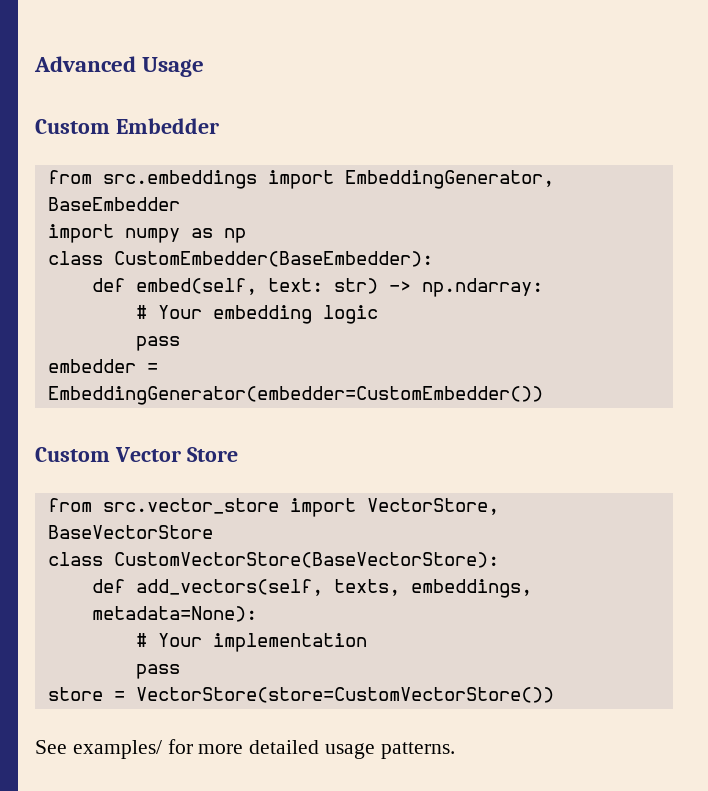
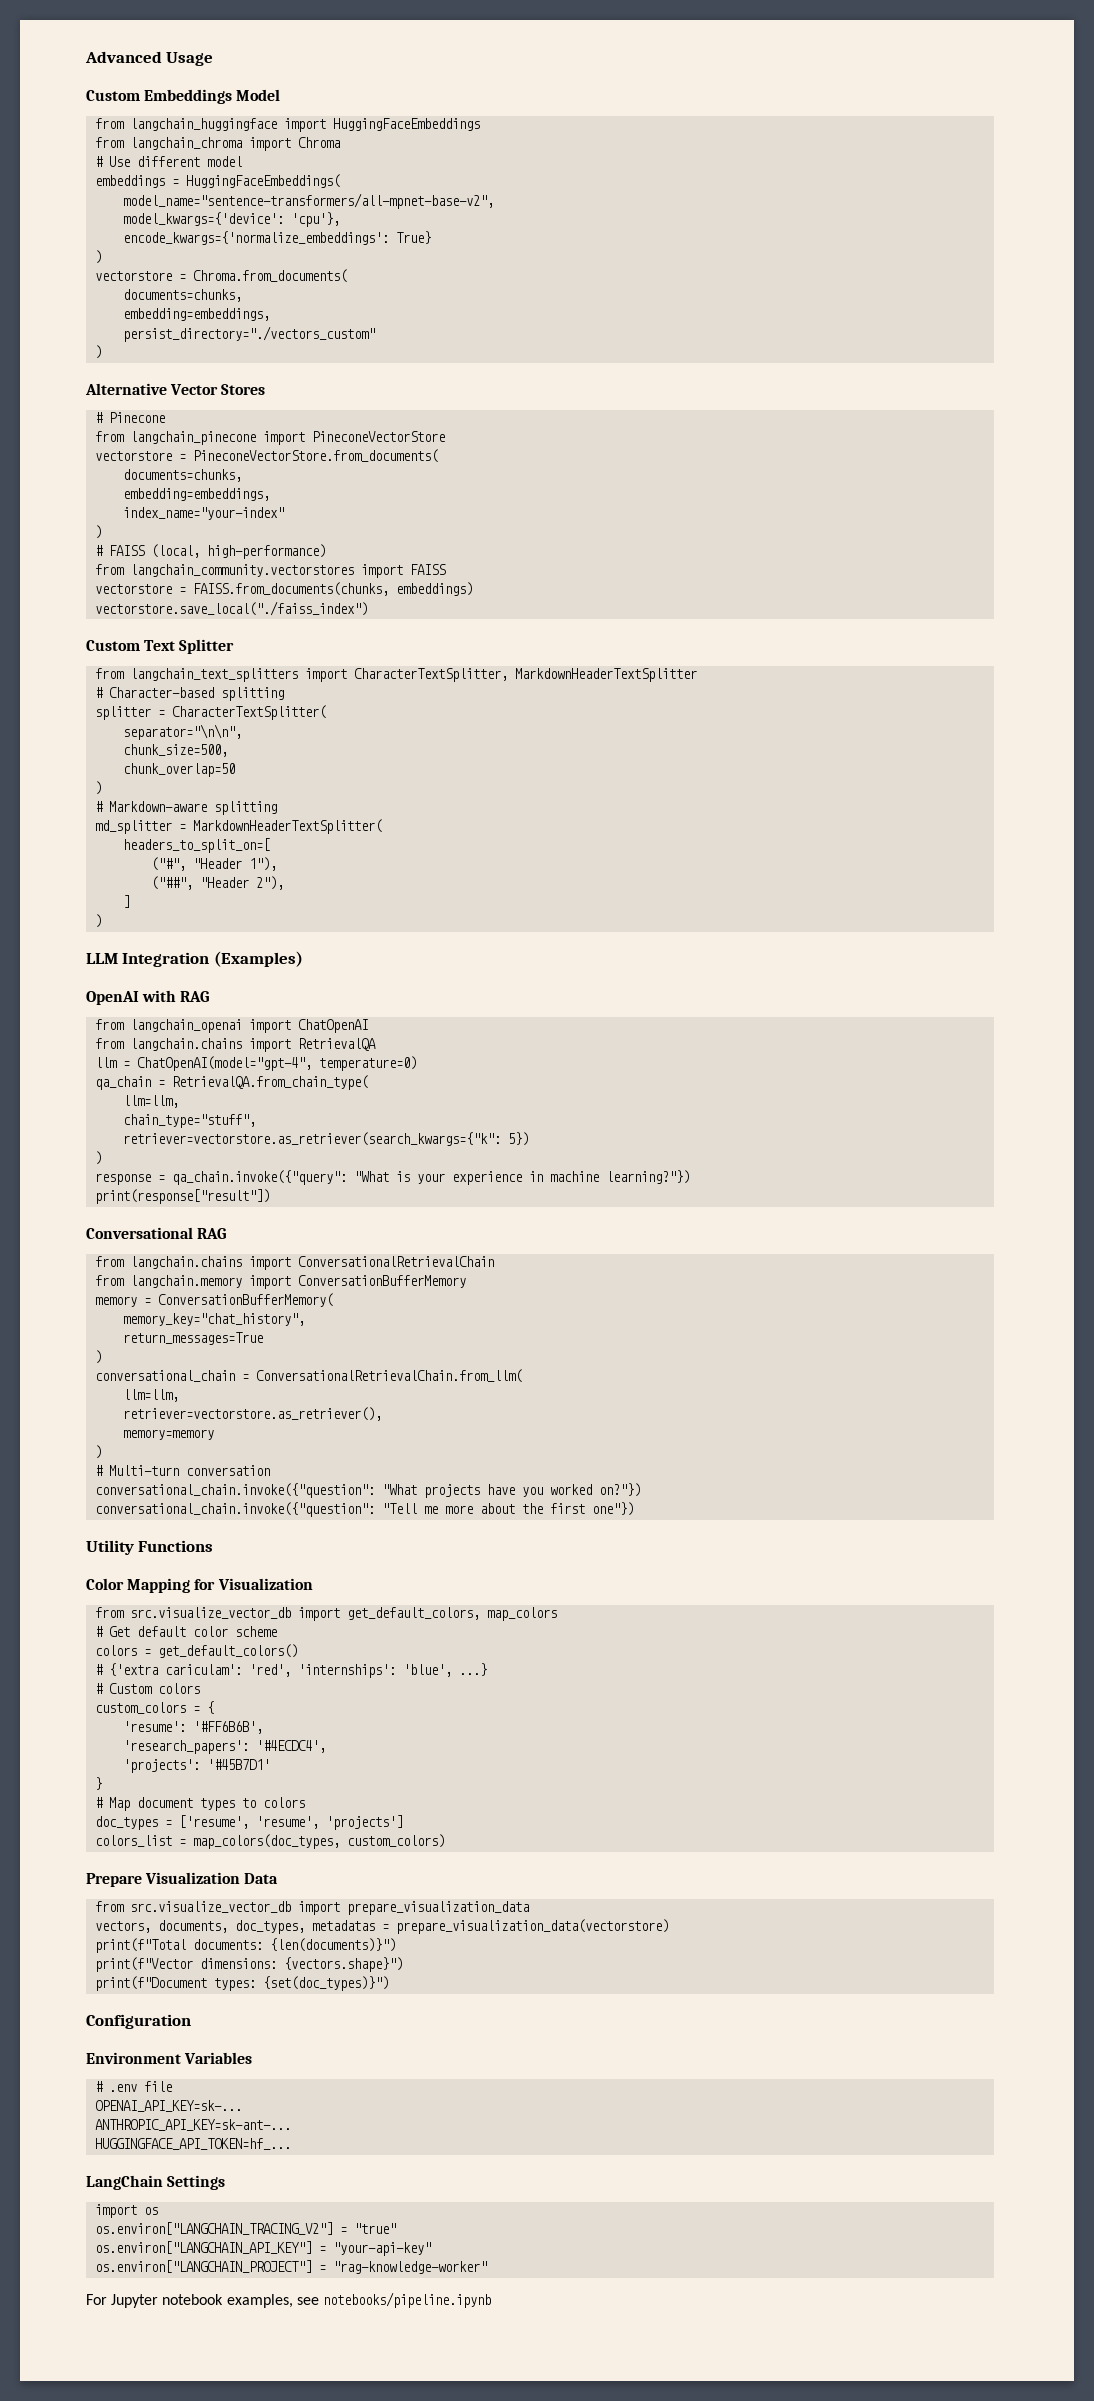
- Custom Embedder
- from src.embeddings import EmbeddingGenerator, BaseEmbedder
- import numpy as np
- class CustomEmbedder(BaseEmbedder):
- def embed(self, text: str) -> np.ndarray:
- # Your embedding logic
- pass
- embedder = EmbeddingGenerator(embedder=CustomEmbedder())
- Custom Vector Store
- from src.vector_store import VectorStore, BaseVectorStore
- class CustomVectorStore(BaseVectorStore):
- def add_vectors(self, texts, embeddings, metadata=None):
- # Your implementation
- pass
- store = VectorStore(store=CustomVectorStore())
- See examples/ for more detailed usage patterns.
+ Custom Embeddings Model
+ from langchain_huggingface import HuggingFaceEmbeddings
+ from langchain_chroma import Chroma
+ # Use different model
+ embeddings = HuggingFaceEmbeddings(
+ model_name="sentence-transformers/all-mpnet-base-v2",
+ model_kwargs={'device': 'cpu'},
+ encode_kwargs={'normalize_embeddings': True}
+ )
+ vectorstore = Chroma.from_documents(
+ documents=chunks,
+ embedding=embeddings,
+ persist_directory="./vectors_custom"
+ )
+ Alternative Vector Stores
+ # Pinecone
+ from langchain_pinecone import PineconeVectorStore
+ vectorstore = PineconeVectorStore.from_documents(
+ documents=chunks,
+ embedding=embeddings,
+ index_name="your-index"
+ )
+ # FAISS (local, high-performance)
+ from langchain_community.vectorstores import FAISS
+ vectorstore = FAISS.from_documents(chunks, embeddings)
+ vectorstore.save_local("./faiss_index")
+ Custom Text Splitter
+ from langchain_text_splitters import CharacterTextSplitter, MarkdownHeaderTextSplitter
+ # Character-based splitting
+ splitter = CharacterTextSplitter(
+ separator="\n\n",
+ chunk_size=500,
+ chunk_overlap=50
+ )
+ # Markdown-aware splitting
+ md_splitter = MarkdownHeaderTextSplitter(
+ headers_to_split_on=[
+ ("#", "Header 1"),
+ ("##", "Header 2"),
+ ]
+ )
+ LLM Integration (Examples)
+ OpenAI with RAG
+ from langchain_openai import ChatOpenAI
+ from langchain.chains import RetrievalQA
+ llm = ChatOpenAI(model="gpt-4", temperature=0)
+ qa_chain = RetrievalQA.from_chain_type(
+ llm=llm,
+ chain_type="stuff",
+ retriever=vectorstore.as_retriever(search_kwargs={"k": 5})
+ )
+ response = qa_chain.invoke({"query": "What is your experience in machine learning?"})
+ print(response["result"])
+ Conversational RAG
+ from langchain.chains import ConversationalRetrievalChain
+ from langchain.memory import ConversationBufferMemory
+ memory = ConversationBufferMemory(
+ memory_key="chat_history",
+ return_messages=True
+ )
+ conversational_chain = ConversationalRetrievalChain.from_llm(
+ llm=llm,
+ retriever=vectorstore.as_retriever(),
+ memory=memory
+ )
+ # Multi-turn conversation
+ conversational_chain.invoke({"question": "What projects have you worked on?"})
+ conversational_chain.invoke({"question": "Tell me more about the first one"})
+ Utility Functions
+ Color Mapping for Visualization
+ from src.visualize_vector_db import get_default_colors, map_colors
+ # Get default color scheme
+ colors = get_default_colors()
+ # {'extra cariculam': 'red', 'internships': 'blue', ...}
+ # Custom colors
+ custom_colors = {
+ 'resume': '#FF6B6B',
+ 'research_papers': '#4ECDC4',
+ 'projects': '#45B7D1'
+ }
+ # Map document types to colors
+ doc_types = ['resume', 'resume', 'projects']
+ colors_list = map_colors(doc_types, custom_colors)
+ Prepare Visualization Data
+ from src.visualize_vector_db import prepare_visualization_data
+ vectors, documents, doc_types, metadatas = prepare_visualization_data(vectorstore)
+ print(f"Total documents: {len(documents)}")
+ print(f"Vector dimensions: {vectors.shape}")
+ print(f"Document types: {set(doc_types)}")
+ Configuration
+ Environment Variables
+ # .env file
+ OPENAI_API_KEY=sk-...
+ ANTHROPIC_API_KEY=sk-ant-...
+ HUGGINGFACE_API_TOKEN=hf_...
+ LangChain Settings
+ import os
+ os.environ["LANGCHAIN_TRACING_V2"] = "true"
+ os.environ["LANGCHAIN_API_KEY"] = "your-api-key"
+ os.environ["LANGCHAIN_PROJECT"] = "rag-knowledge-worker"
+ For Jupyter notebook examples, see notebooks/pipeline.ipynb

